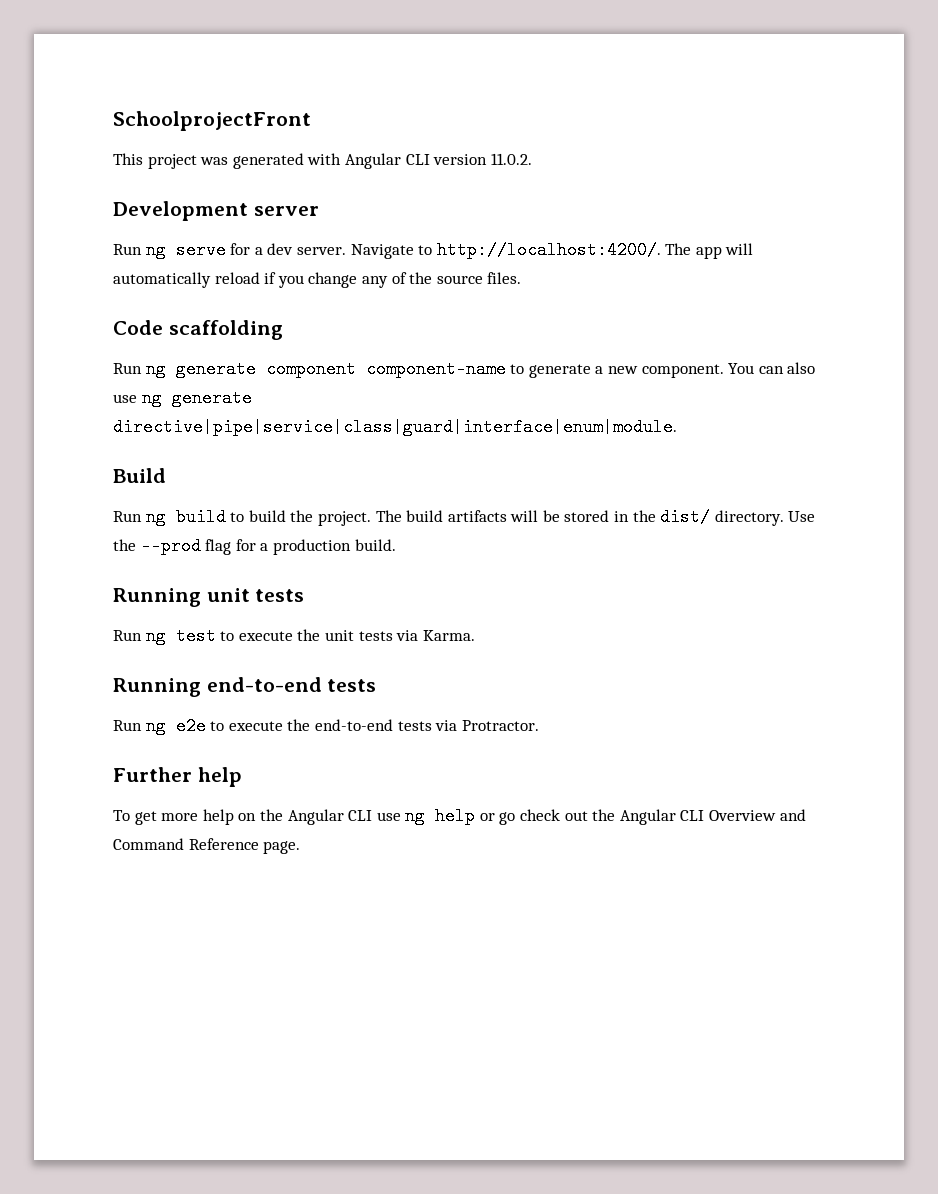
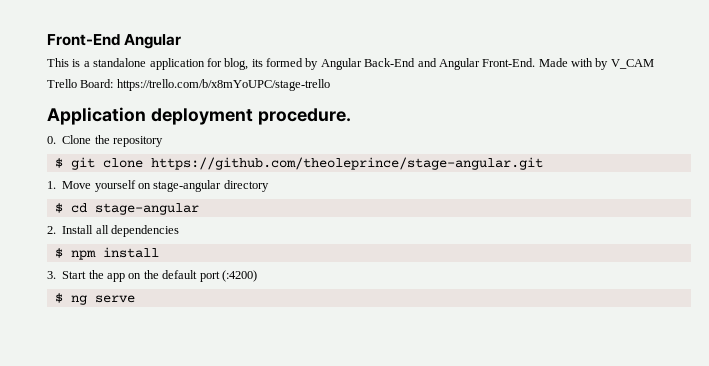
- SchoolprojectFront
+ Front-End Angular
- This project was generated with Angular CLI version 11.0.2.
- Development server
- Run ng serve for a dev server. Navigate to http://localhost:4200/. The app will automatically reload if you change any of the source files.
- Code scaffolding
- Run ng generate component component-name to generate a new component. You can also use ng generate directive|pipe|service|class|guard|interface|enum|module.
- Build
- Run ng build to build the project. The build artifacts will be stored in the dist/ directory. Use the --prod flag for a production build.
- Running unit tests
- Run ng test to execute the unit tests via Karma.
- Running end-to-end tests
- Run ng e2e to execute the end-to-end tests via Protractor.
- Further help
- To get more help on the Angular CLI use ng help or go check out the Angular CLI Overview and Command Reference page.
+ This is a standalone application for blog, its formed by Angular Back-End and Angular Front-End. Made with by V_CAM
+ Trello Board: https://trello.com/b/x8mYoUPC/stage-trello
+ Application deployment procedure.
+ 0. Clone the repository
+ $ git clone https://github.com/theoleprince/stage-angular.git
+ 1. Move yourself on stage-angular directory
+ $ cd stage-angular
+ 2. Install all dependencies
+ $ npm install
+ 3. Start the app on the default port (:4200)
+ $ ng serve

